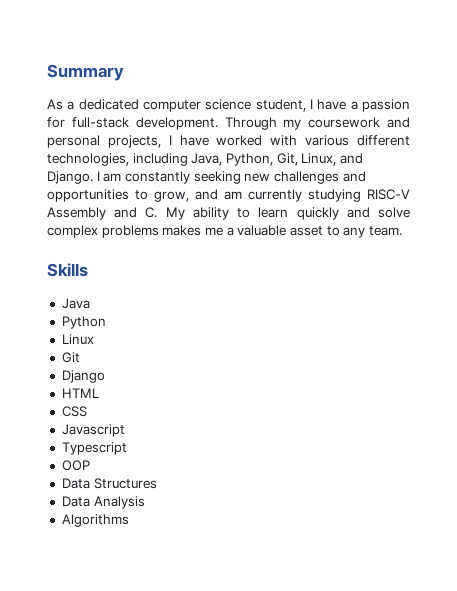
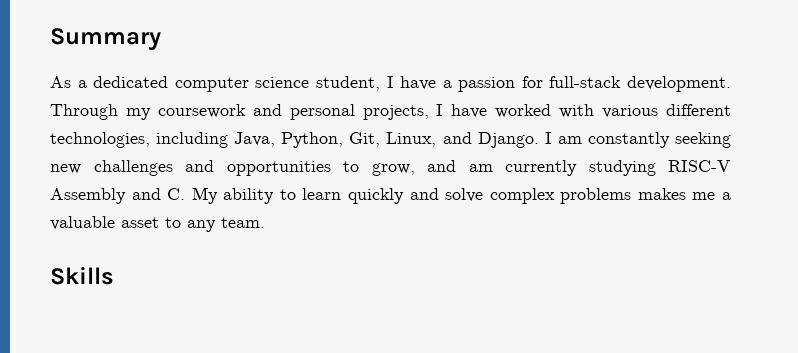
- Java
- Python
- Linux
- Git
- Django
- HTML
- CSS
- Javascript
- Typescript
- OOP
- Data Structures
- Data Analysis
- Algorithms

